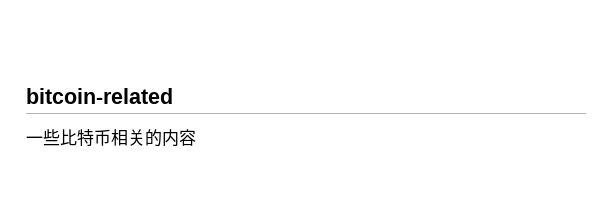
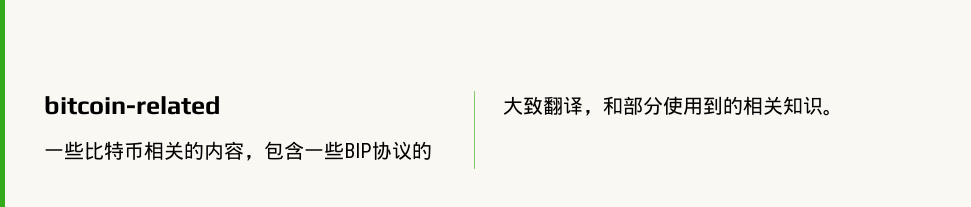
- 一些比特币相关的内容
+ 一些比特币相关的内容，包含一些BIP协议的大致翻译，和部分使用到的相关知识。

